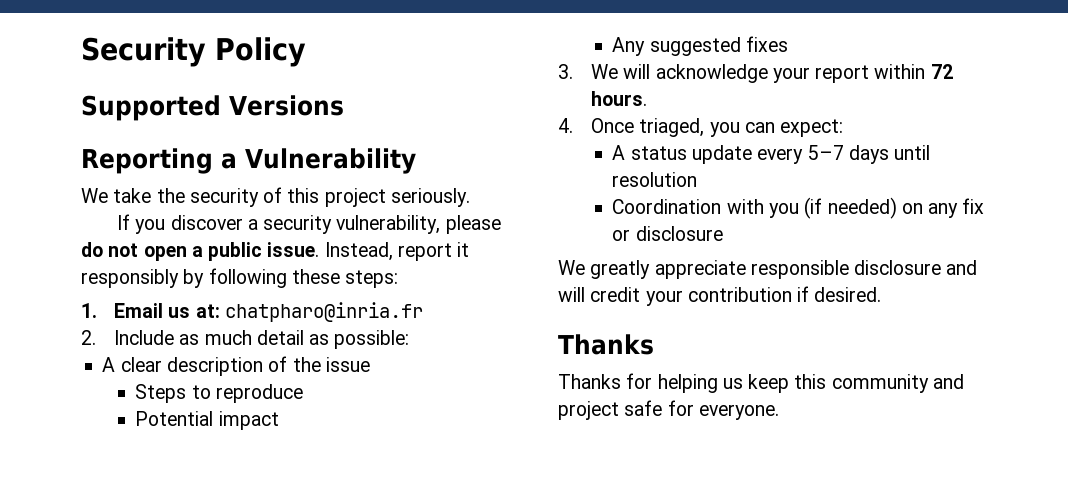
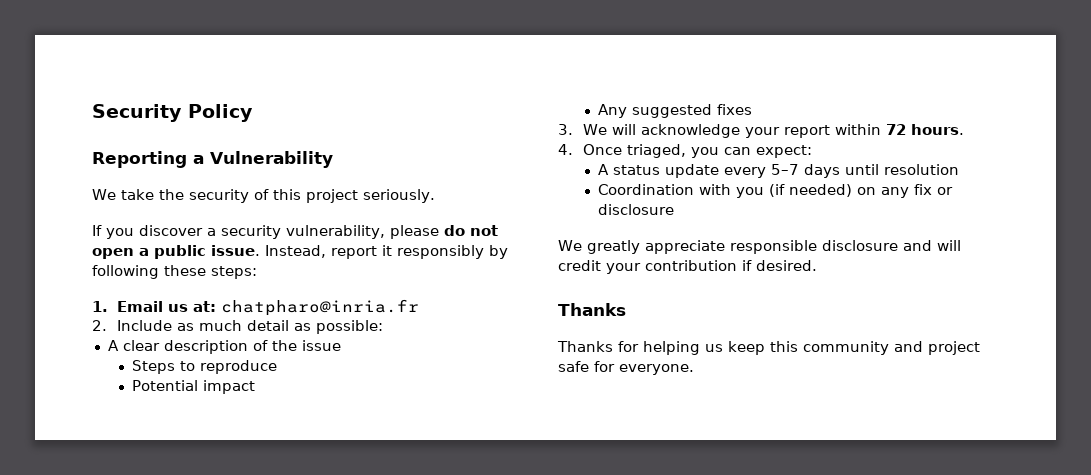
- Supported Versions

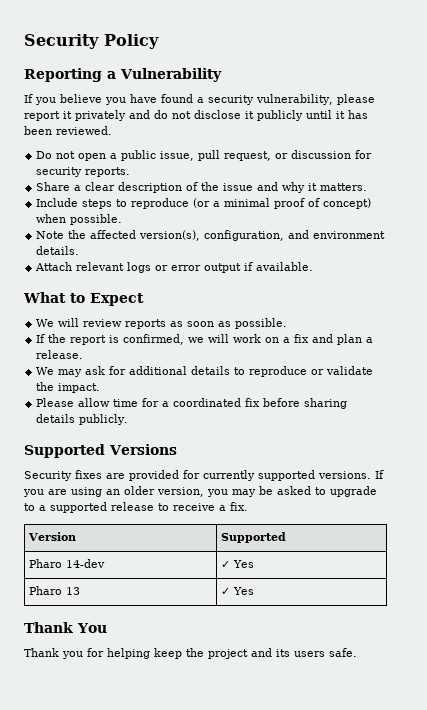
- We take the security of this project seriously.
- If you discover a security vulnerability, please do not open a public issue. Instead, report it responsibly by following these steps:
- 1. Email us at: chatpharo@inria.fr
- 2. Include as much detail as possible:
- A clear description of the issue
- Steps to reproduce
- Potential impact
- Any suggested fixes
- 3. We will acknowledge your report within 72 hours.
- 4. Once triaged, you can expect:
- A status update every 5–7 days until resolution
- Coordination with you (if needed) on any fix or disclosure
- We greatly appreciate responsible disclosure and will credit your contribution if desired.
- Thanks
- Thanks for helping us keep this community and project safe for everyone.
+ If you believe you have found a security vulnerability, please report it privately and do not disclose it publicly until it has been reviewed.
+ Do not open a public issue, pull request, or discussion for security reports.
+ Share a clear description of the issue and why it matters.
+ Include steps to reproduce (or a minimal proof of concept) when possible.
+ Note the affected version(s), configuration, and environment details.
+ Attach relevant logs or error output if available.
+ What to Expect
+ We will review reports as soon as possible.
+ If the report is confirmed, we will work on a fix and plan a release.
+ We may ask for additional details to reproduce or validate the impact.
+ Please allow time for a coordinated fix before sharing details publicly.
+ Supported Versions
+ Security fixes are provided for currently supported versions. If you are using an older version, you may be asked to upgrade to a supported release to receive a fix.
+ Version | Supported
+ Pharo 14-dev | ✓ Yes
+ Pharo 13 | ✓ Yes
+ Thank You
+ Thank you for helping keep the project and its users safe.

